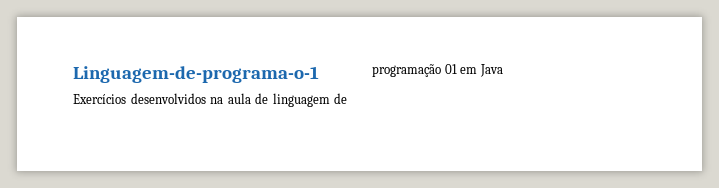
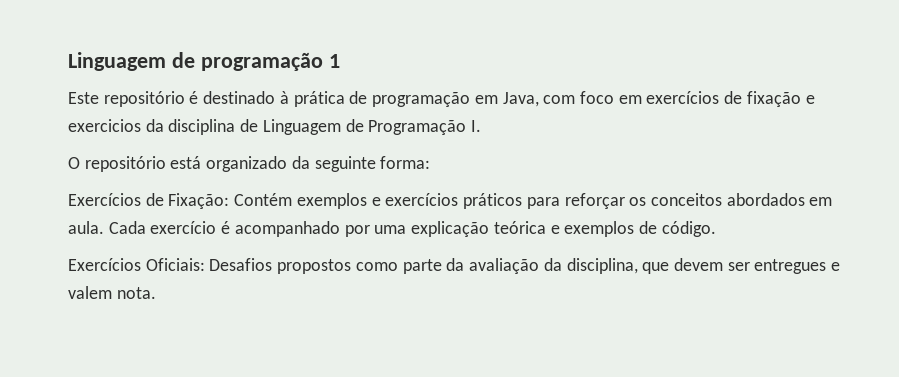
- Linguagem-de-programa-o-1
- Exercícios desenvolvidos na aula de linguagem de programação 01 em Java
+ Linguagem de programação 1
+ Este repositório é destinado à prática de programação em Java, com foco em exercícios de fixação e exercicios da disciplina de Linguagem de Programação I.
+ O repositório está organizado da seguinte forma:
+ Exercícios de Fixação: Contém exemplos e exercícios práticos para reforçar os conceitos abordados em aula. Cada exercício é acompanhado por uma explicação teórica e exemplos de código.
+ Exercícios Oficiais: Desafios propostos como parte da avaliação da disciplina, que devem ser entregues e valem nota.

